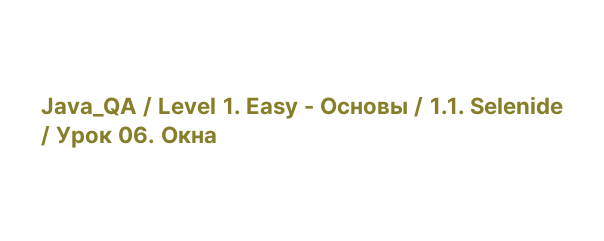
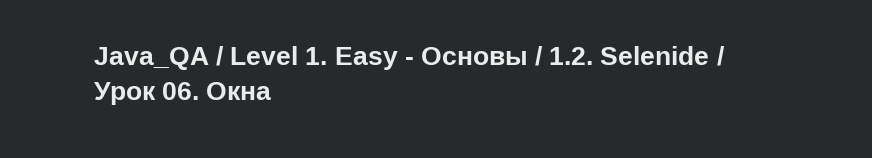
- Java_QA / Level 1. Easy - Основы / 1.1. Selenide / Урок 06. Окна
+ Java_QA / Level 1. Easy - Основы / 1.2. Selenide / Урок 06. Окна

